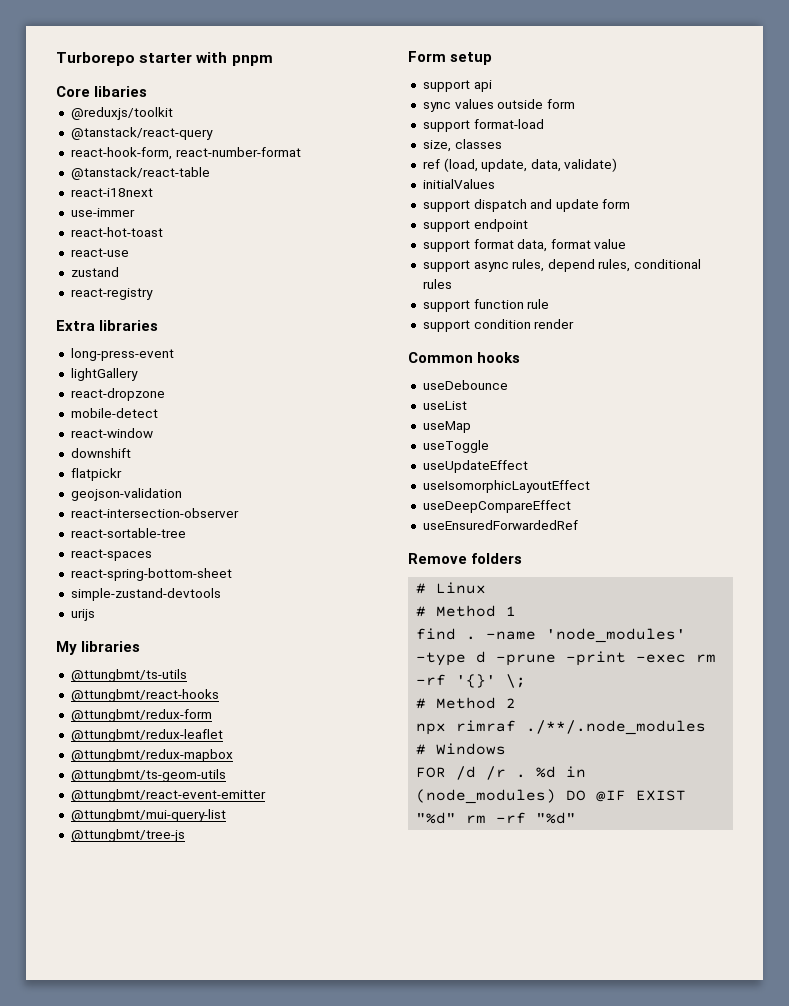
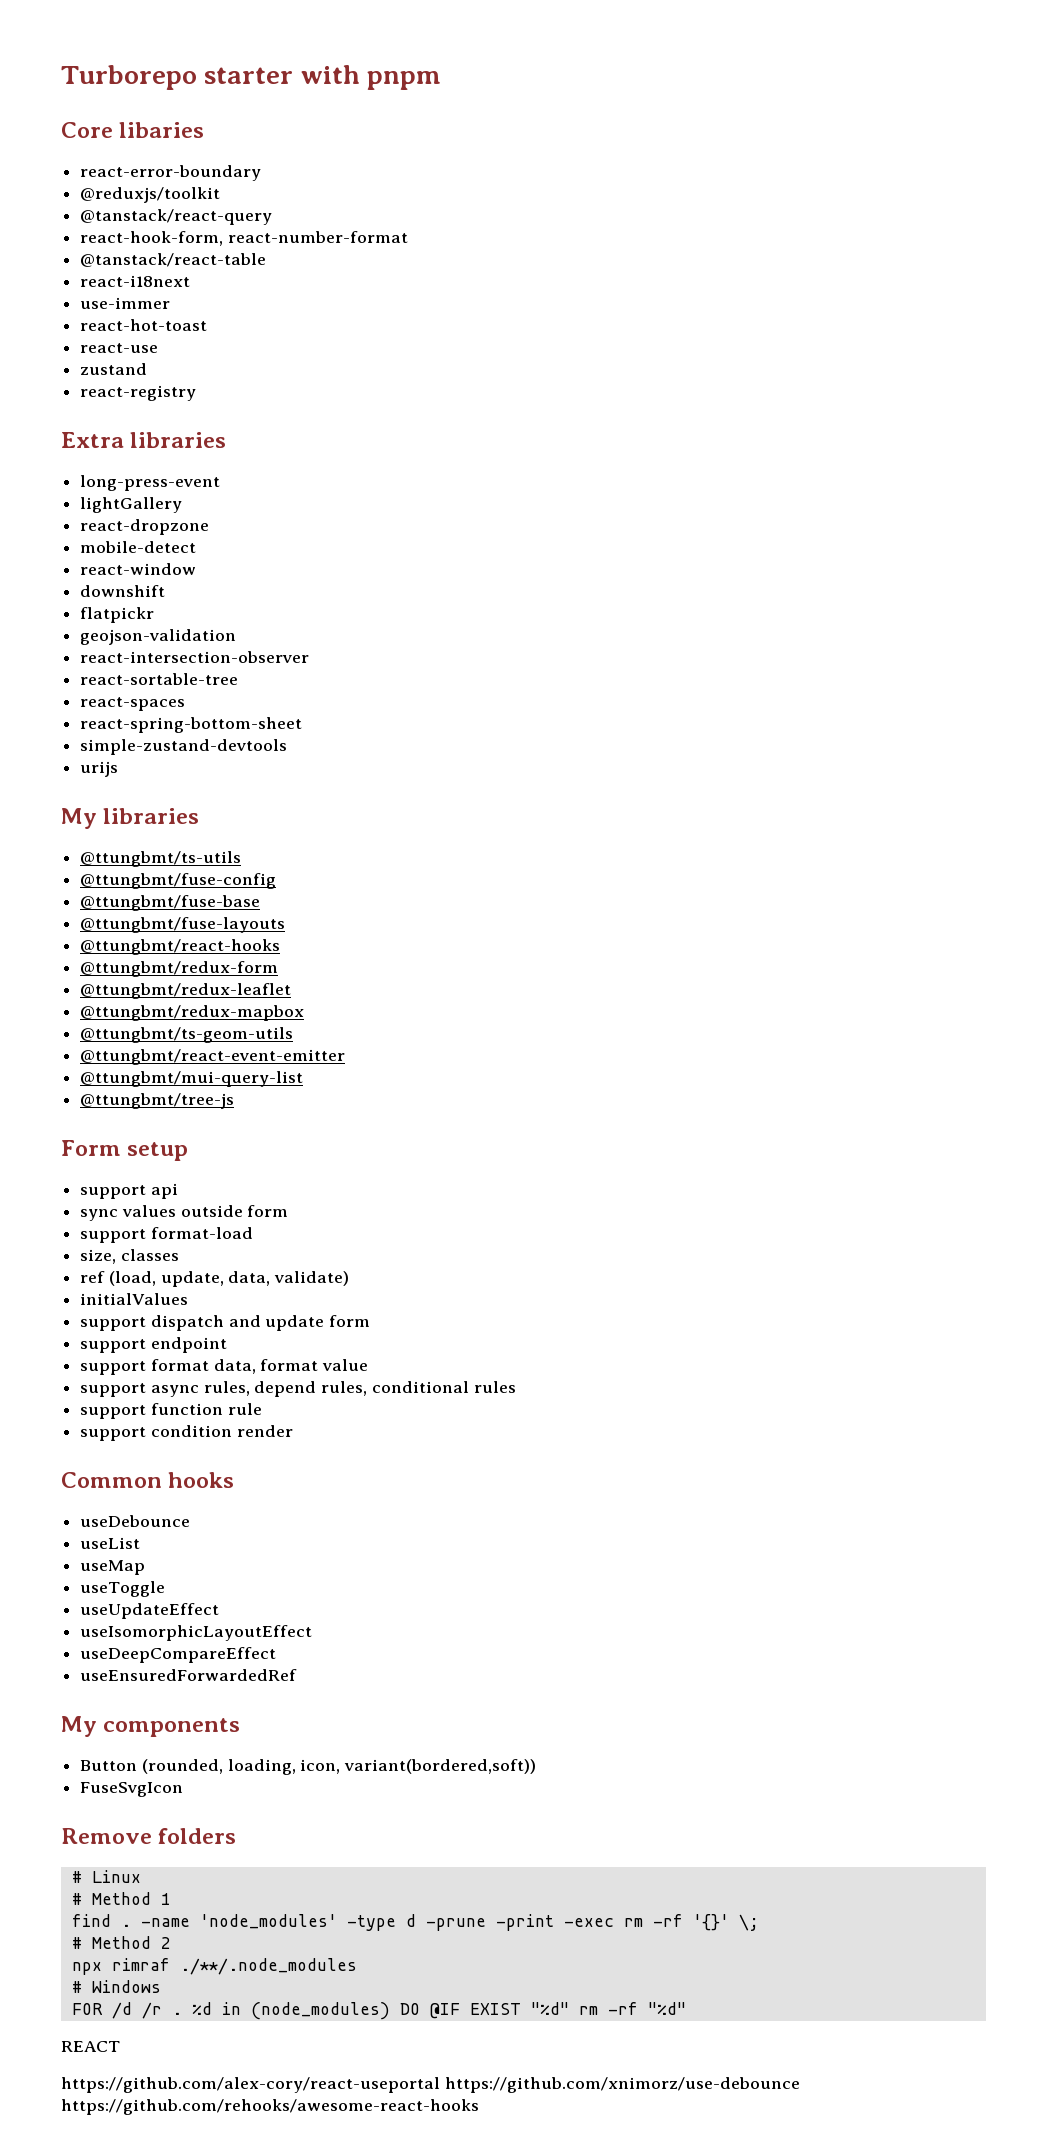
+ react-error-boundary
+ @ttungbmt/fuse-config
+ @ttungbmt/fuse-base
+ @ttungbmt/fuse-layouts
+ My components
+ Button (rounded, loading, icon, variant(bordered,soft))
+ FuseSvgIcon
+ REACT
+ https://github.com/alex-cory/react-useportal https://github.com/xnimorz/use-debounce https://github.com/rehooks/awesome-react-hooks

